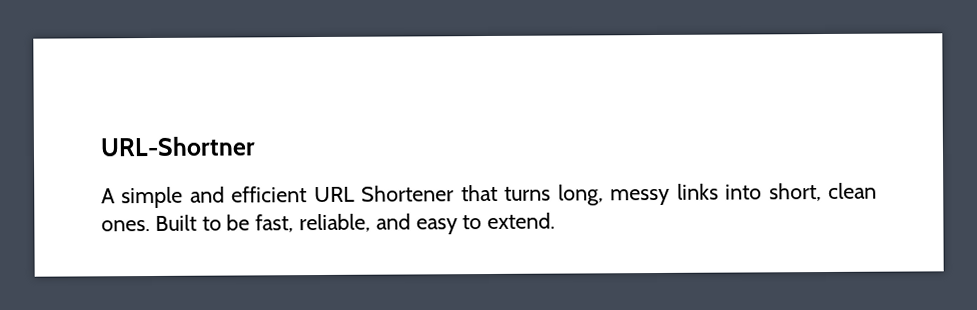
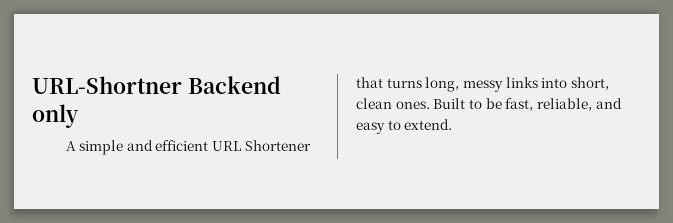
- URL-Shortner
+ URL-Shortner Backend only

